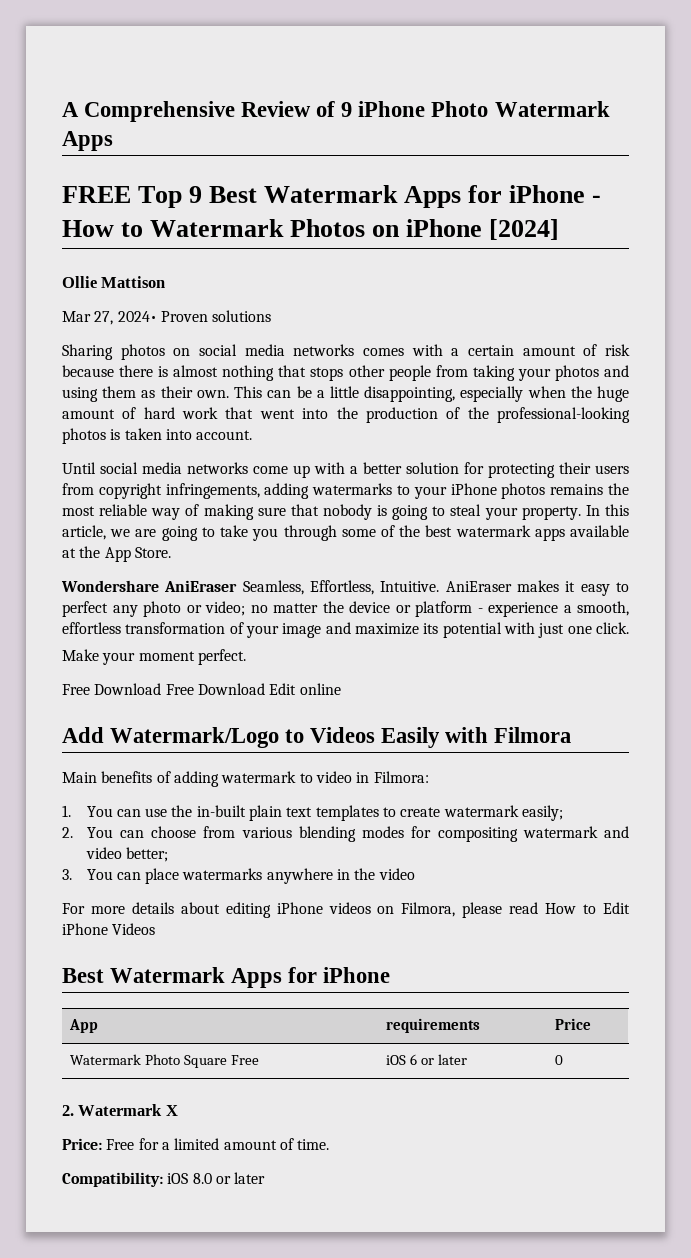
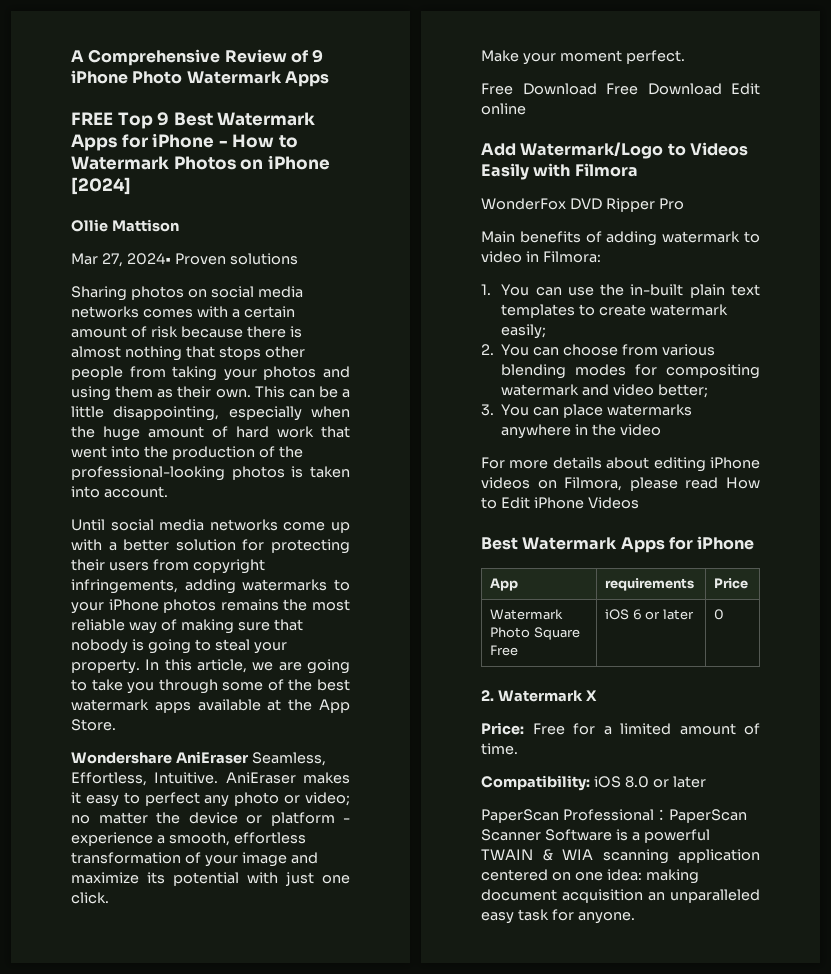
+ WonderFox DVD Ripper Pro
+ PaperScan Professional：PaperScan Scanner Software is a powerful TWAIN & WIA scanning application centered on one idea: making document acquisition an unparalleled easy task for anyone.

